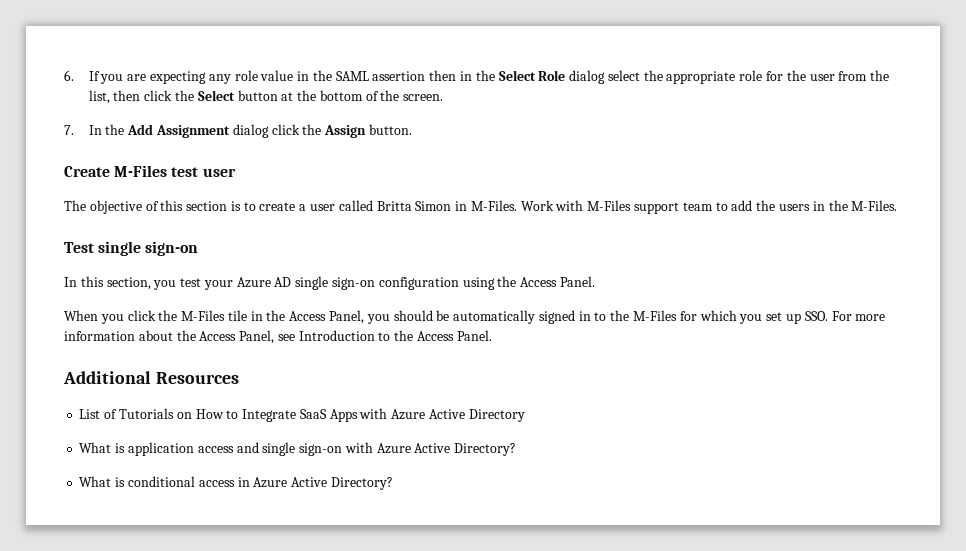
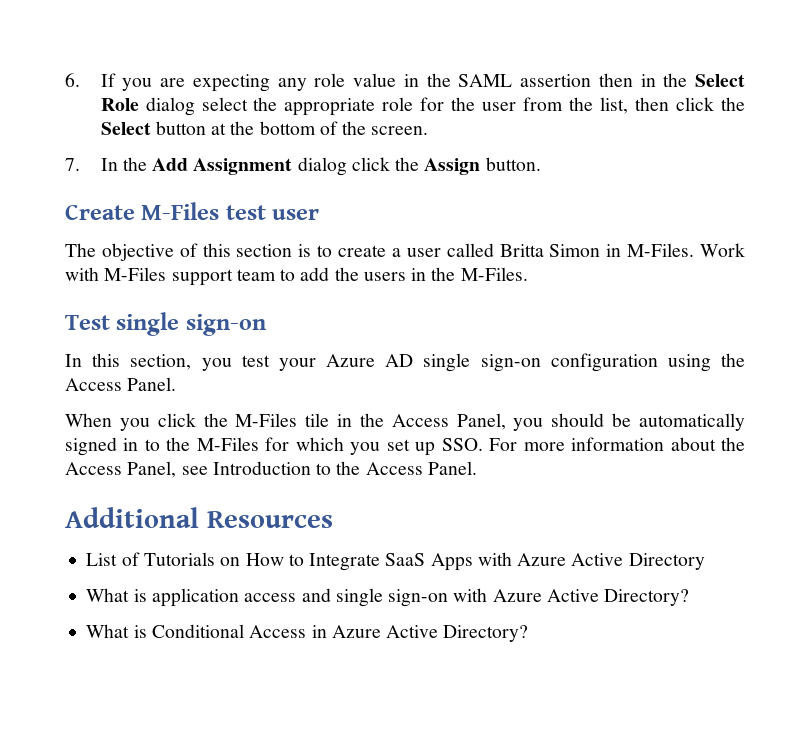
- What is conditional access in Azure Active Directory?
+ What is Conditional Access in Azure Active Directory?

